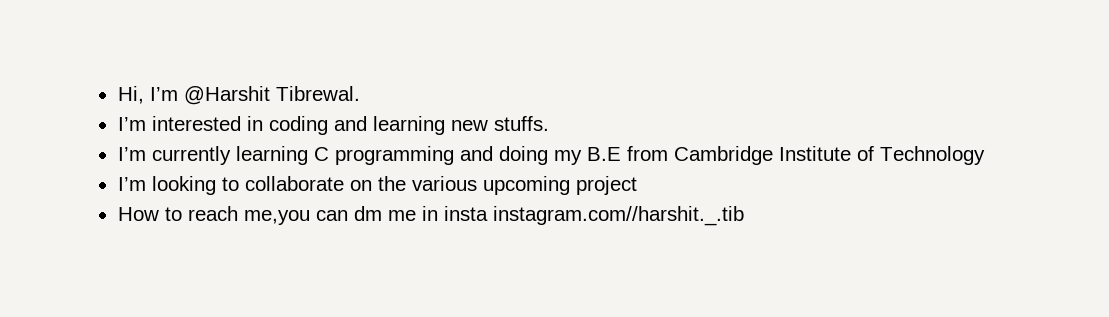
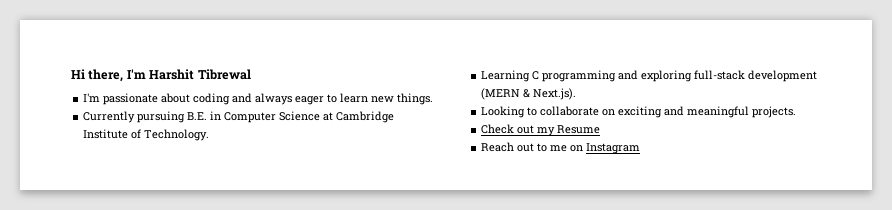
- Hi, I’m @Harshit Tibrewal.
- I’m interested in coding and learning new stuffs.
- I’m currently learning C programming and doing my B.E from Cambridge Institute of Technology
- I’m looking to collaborate on the various upcoming project
- How to reach me,you can dm me in insta instagram.com//harshit._.tib
+ Hi there, I'm Harshit Tibrewal
+ I'm passionate about coding and always eager to learn new things.
+ Currently pursuing B.E. in Computer Science at Cambridge Institute of Technology.
+ Learning C programming and exploring full-stack development (MERN & Next.js).
+ Looking to collaborate on exciting and meaningful projects.
+ Check out my Resume
+ Reach out to me on Instagram

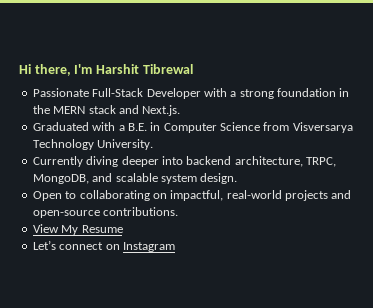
- I'm passionate about coding and always eager to learn new things.
- Currently pursuing B.E. in Computer Science at Cambridge Institute of Technology.
- Learning C programming and exploring full-stack development (MERN & Next.js).
- Looking to collaborate on exciting and meaningful projects.
- Check out my Resume
- Reach out to me on Instagram
+ Passionate Full-Stack Developer with a strong foundation in the MERN stack and Next.js.
+ Graduated with a B.E. in Computer Science from Visversarya Technology University.
+ Currently diving deeper into backend architecture, TRPC, MongoDB, and scalable system design.
+ Open to collaborating on impactful, real-world projects and open-source contributions.
+ View My Resume
+ Let’s connect on Instagram

